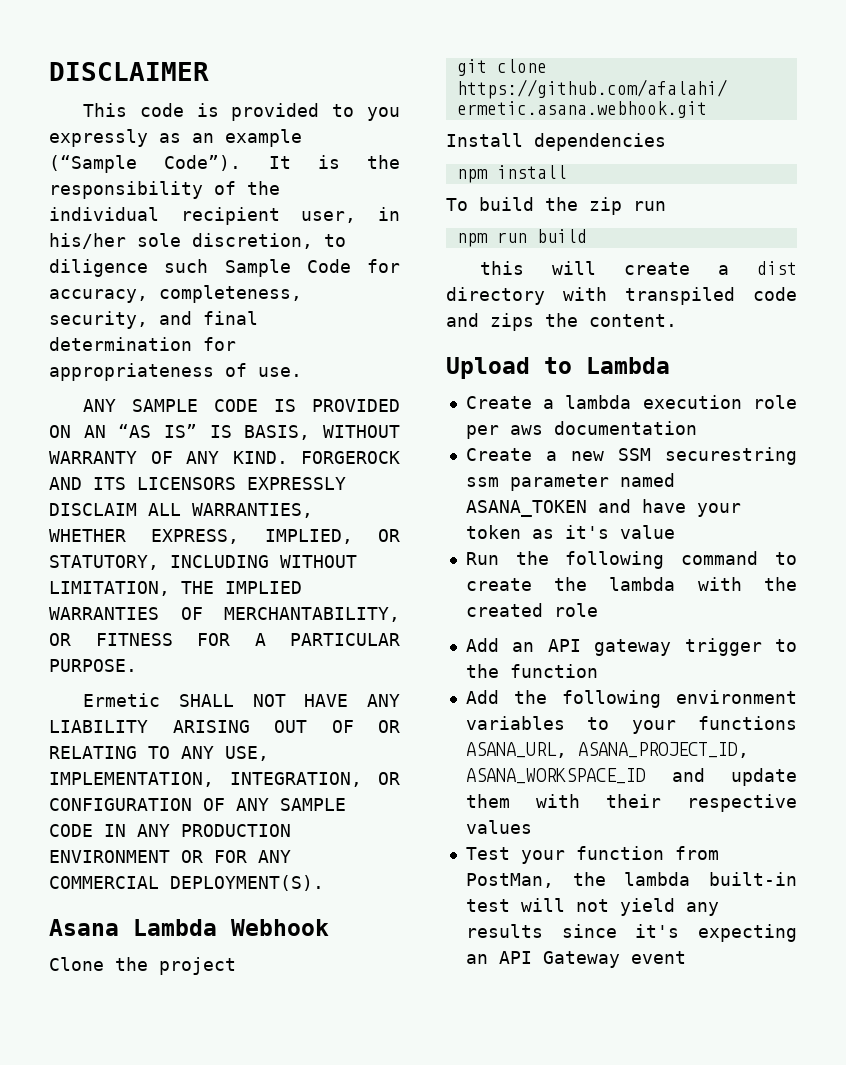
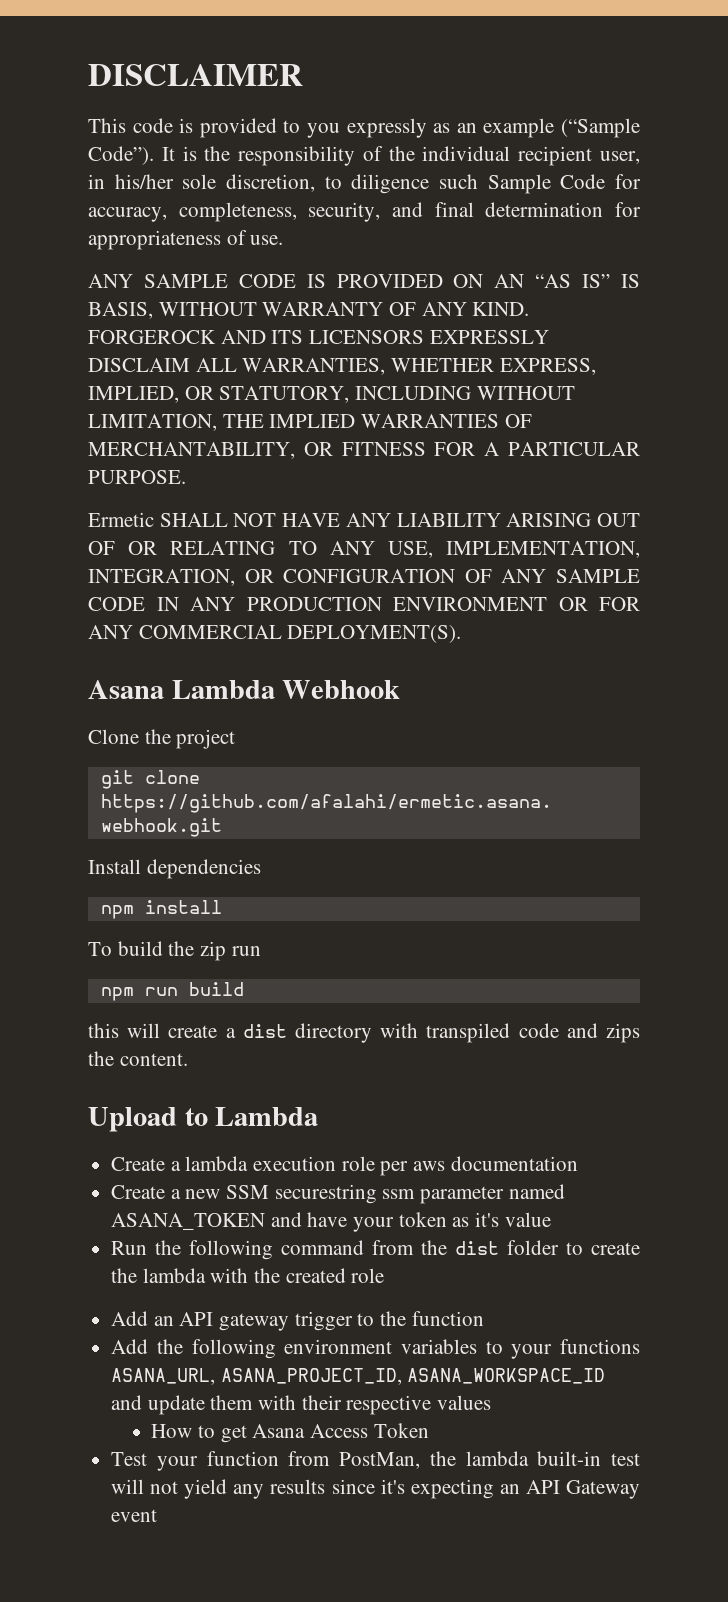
- Run the following command to create the lambda with the created role
+ Run the following command from the dist folder to create the lambda with the created role
+ How to get Asana Access Token

